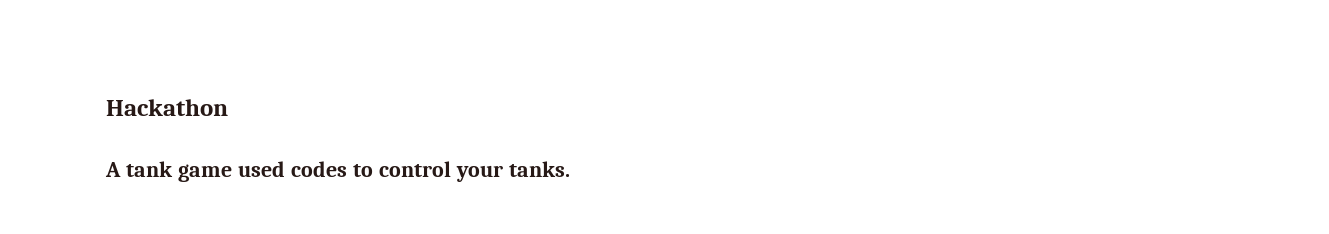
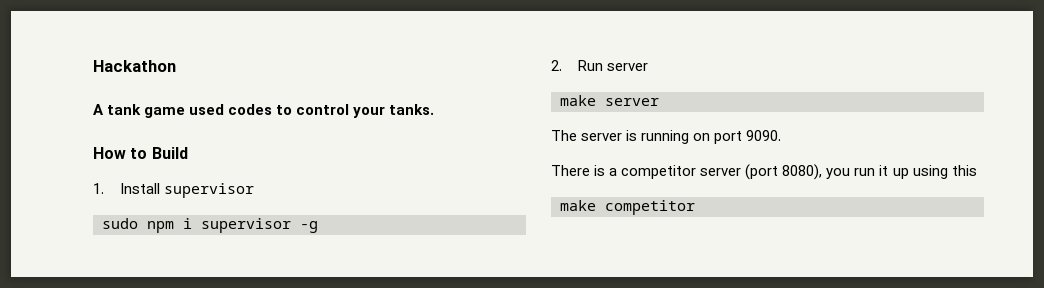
+ How to Build
+ 1. Install supervisor
+ sudo npm i supervisor -g
+ 2. Run server
+ make server
+ The server is running on port 9090.
+ There is a competitor server (port 8080), you run it up using this
+ make competitor

